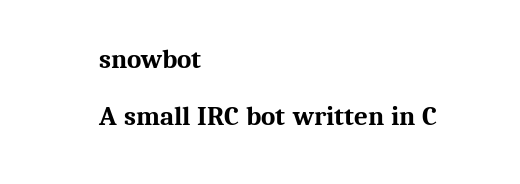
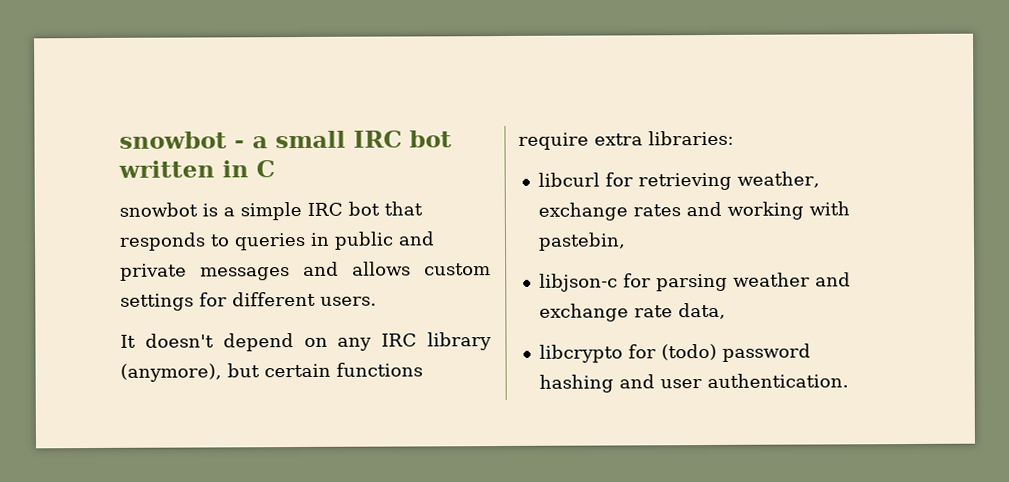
- snowbot
- A small IRC bot written in C
+ snowbot - a small IRC bot written in C
+ snowbot is a simple IRC bot that responds to queries in public and private messages and allows custom settings for different users.
+ It doesn't depend on any IRC library (anymore), but certain functions require extra libraries:
+ libcurl for retrieving weather, exchange rates and working with pastebin,
+ libjson-c for parsing weather and exchange rate data,
+ libcrypto for (todo) password hashing and user authentication.

